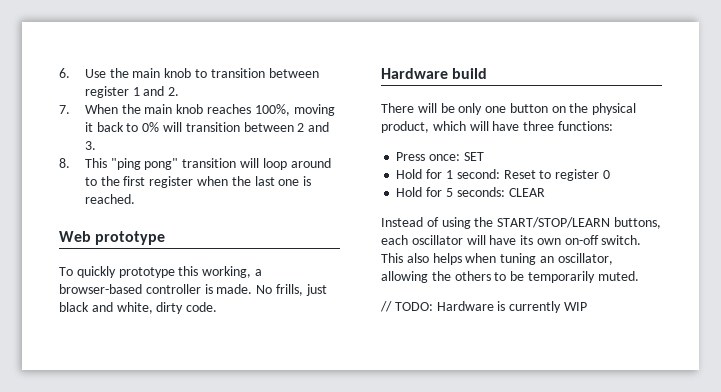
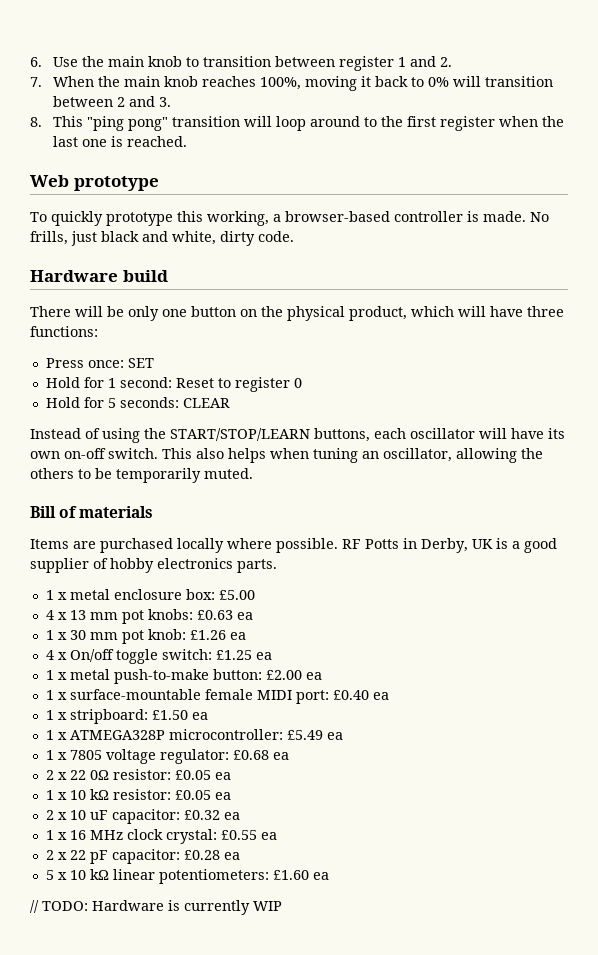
+ Bill of materials
+ Items are purchased locally where possible. RF Potts in Derby, UK is a good supplier of hobby electronics parts.
+ 1 x metal enclosure box: £5.00
+ 4 x 13 mm pot knobs: £0.63 ea
+ 1 x 30 mm pot knob: £1.26 ea
+ 4 x On/off toggle switch: £1.25 ea
+ 1 x metal push-to-make button: £2.00 ea
+ 1 x surface-mountable female MIDI port: £0.40 ea
+ 1 x stripboard: £1.50 ea
+ 1 x ATMEGA328P microcontroller: £5.49 ea
+ 1 x 7805 voltage regulator: £0.68 ea
+ 2 x 22 0Ω resistor: £0.05 ea
+ 1 x 10 kΩ resistor: £0.05 ea
+ 2 x 10 uF capacitor: £0.32 ea
+ 1 x 16 MHz clock crystal: £0.55 ea
+ 2 x 22 pF capacitor: £0.28 ea
+ 5 x 10 kΩ linear potentiometers: £1.60 ea

